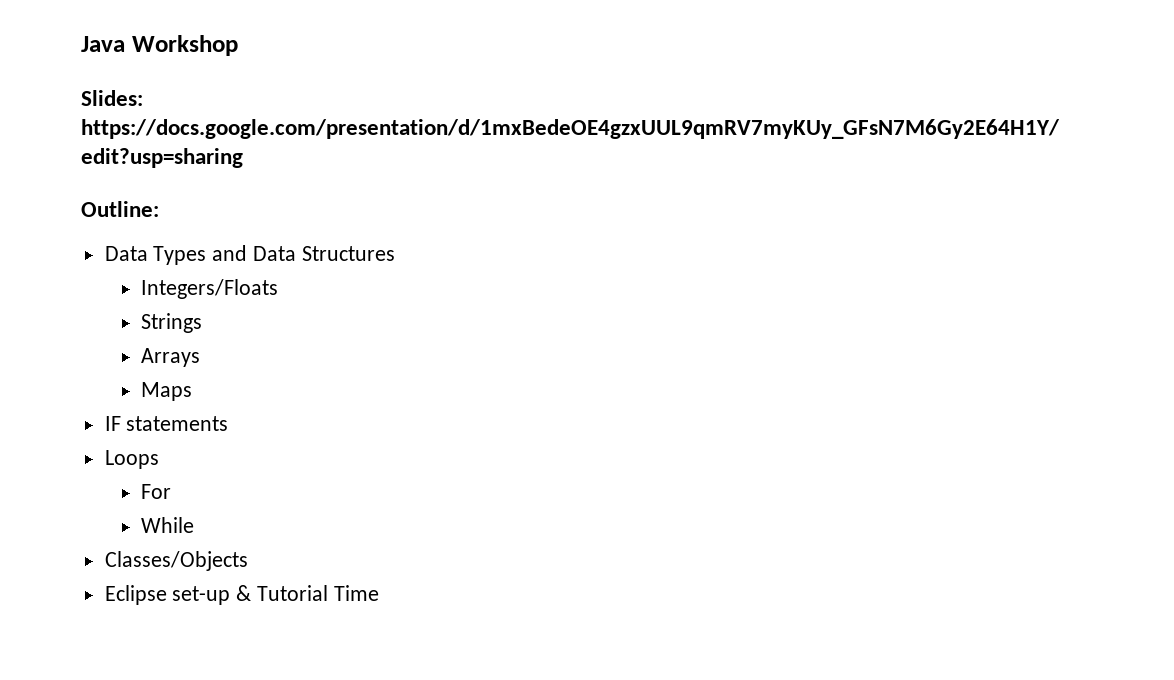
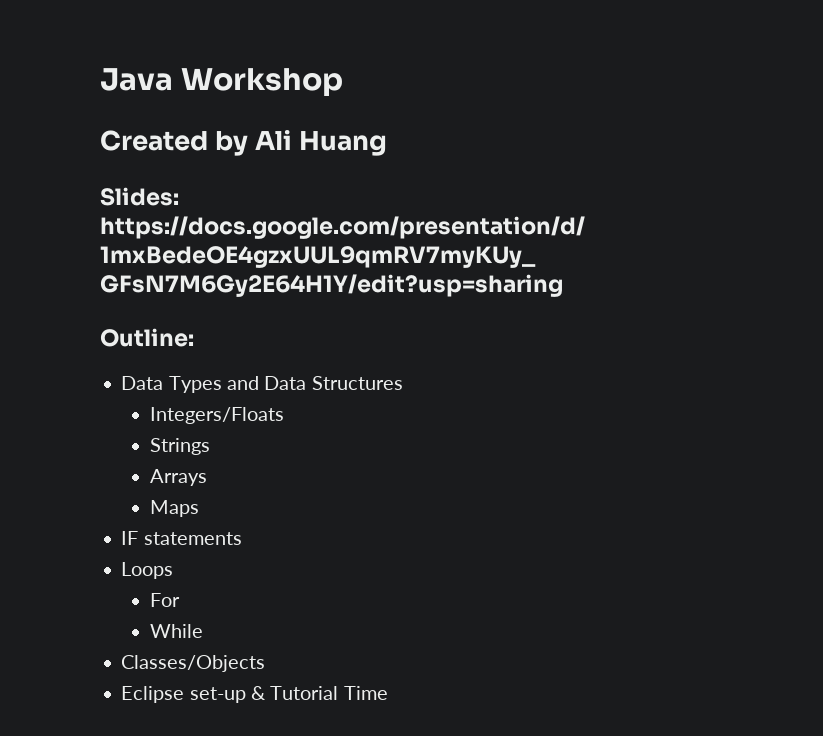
+ Created by Ali Huang

